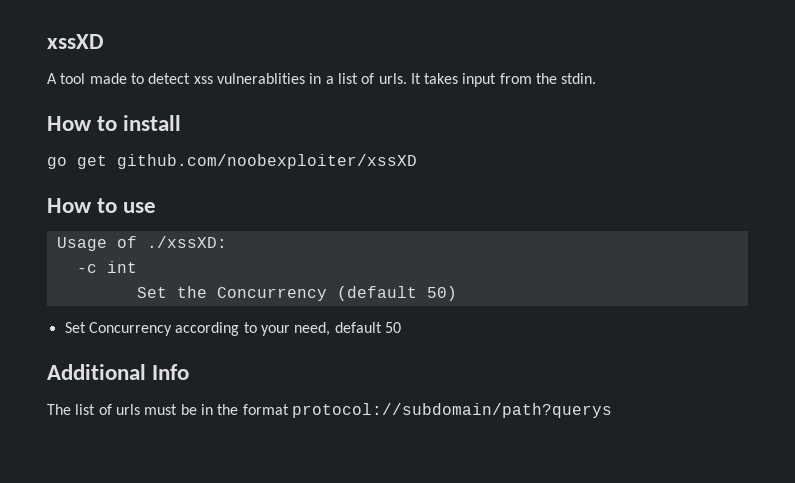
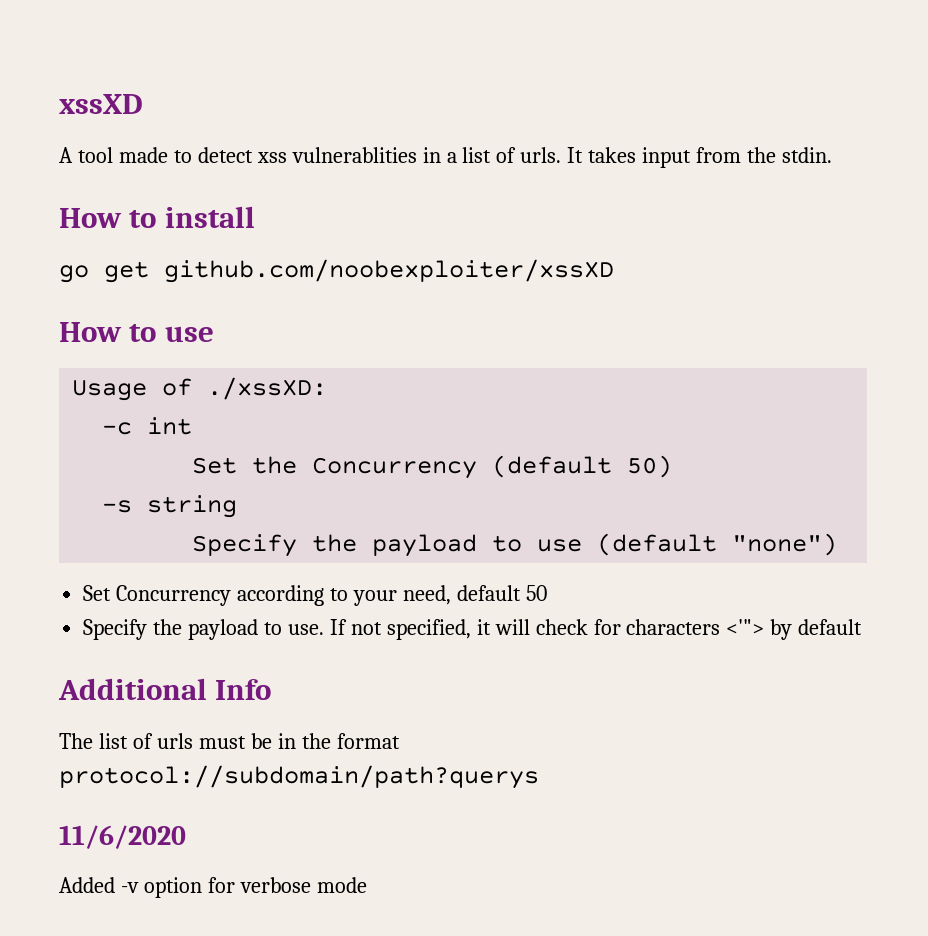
+ -s string
+ Specify the payload to use (default "none")
+ Specify the payload to use. If not specified, it will check for characters <'"> by default
+ 11/6/2020
+ Added -v option for verbose mode

